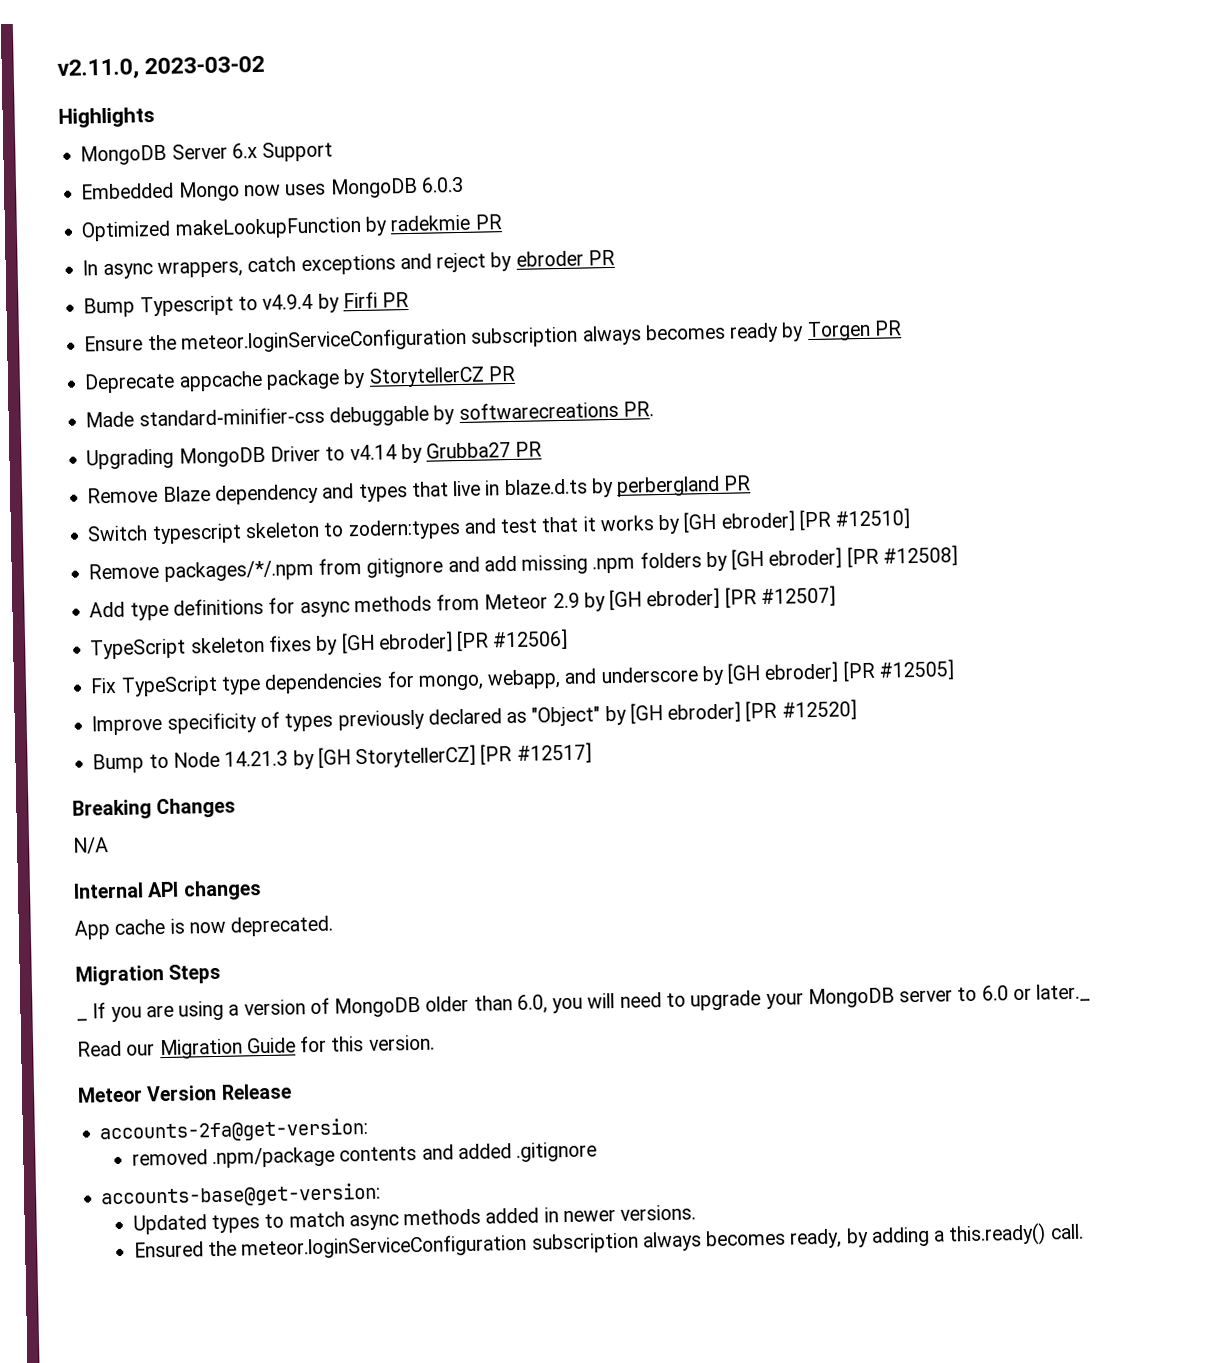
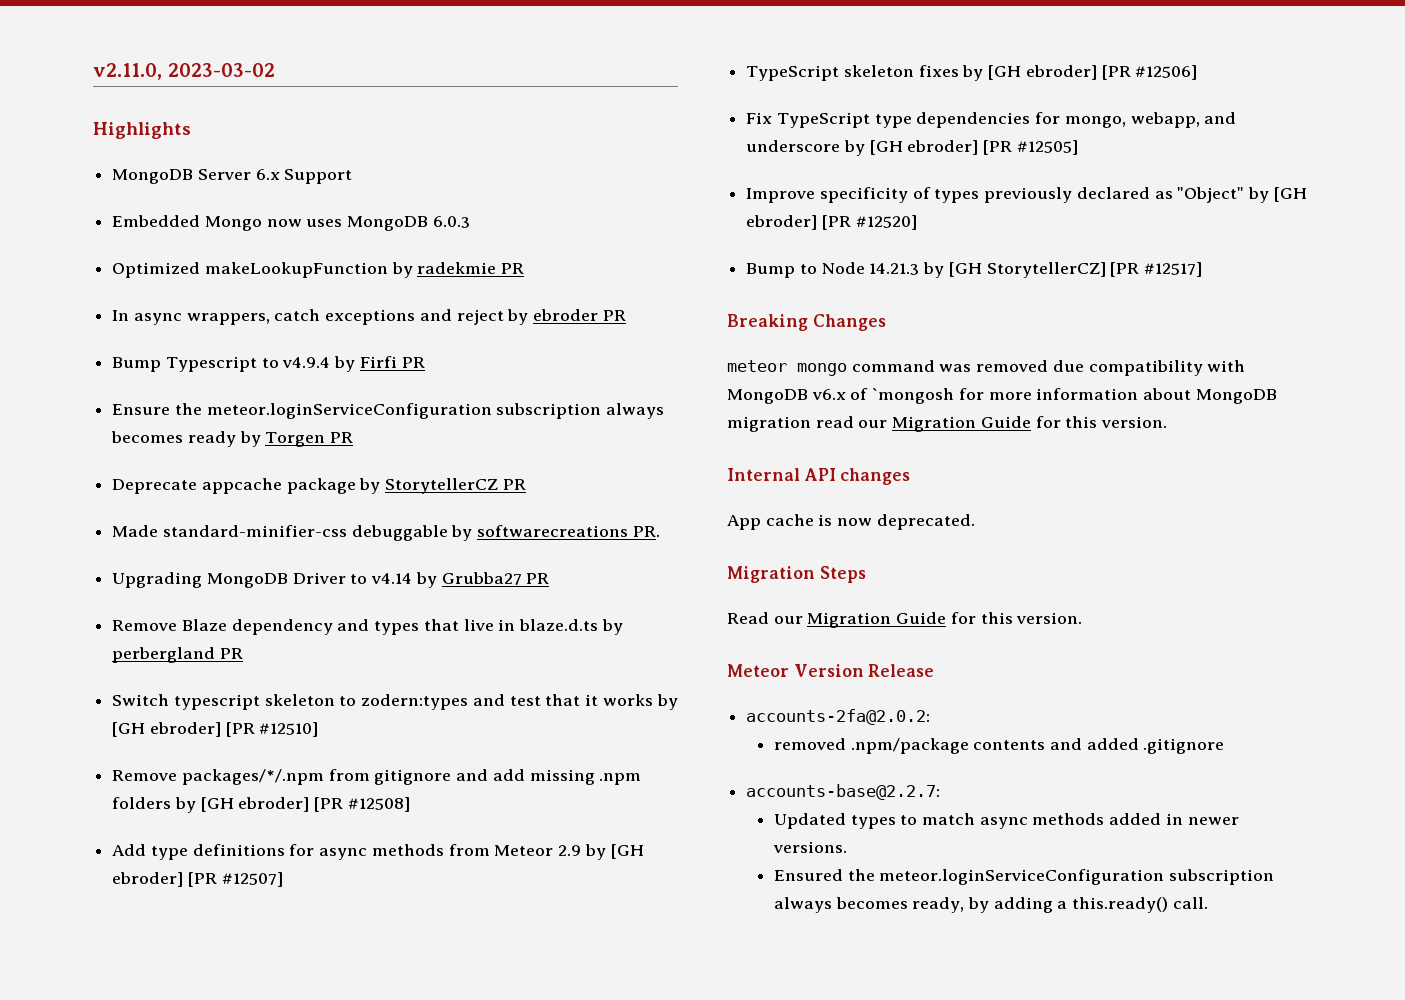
- N/A
+ meteor mongo command was removed due compatibility with MongoDB v6.x of `mongosh for more information about MongoDB migration read our Migration Guide for this version.
- _ If you are using a version of MongoDB older than 6.0, you will need to upgrade your MongoDB server to 6.0 or later._
- accounts-2fa@get-version:
+ accounts-2fa@2.0.2:
- accounts-base@get-version:
+ accounts-base@2.2.7:

